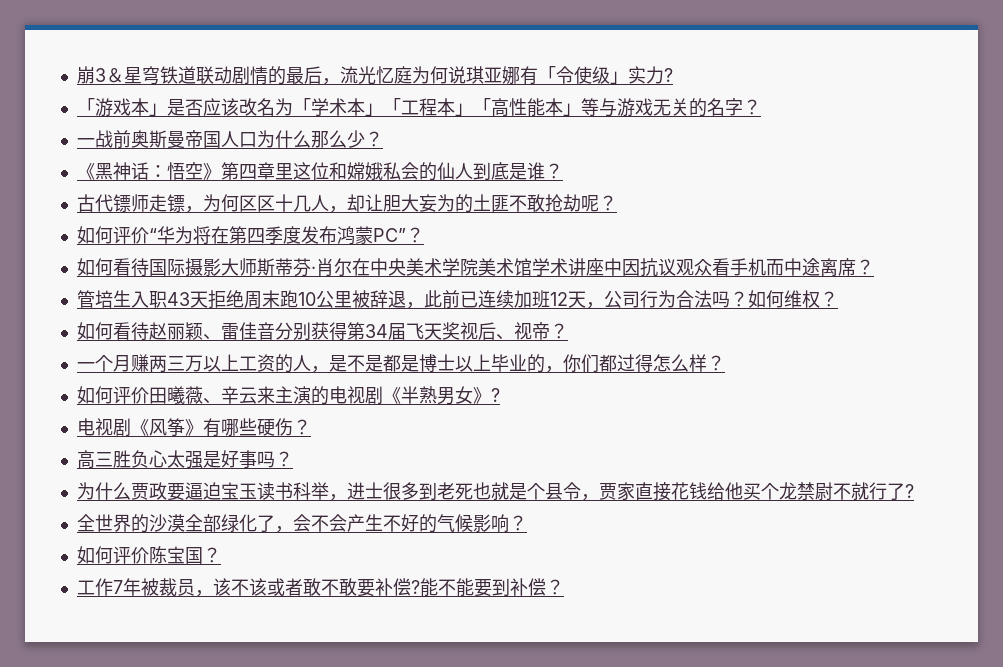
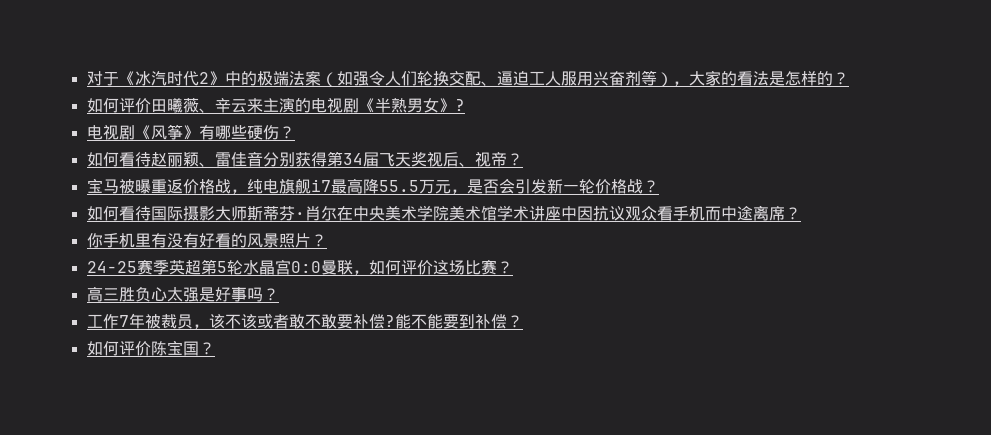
- 崩3＆星穹铁道联动剧情的最后，流光忆庭为何说琪亚娜有「令使级」实力?
- 「游戏本」是否应该改名为「学术本」「工程本」「高性能本」等与游戏无关的名字？
- 一战前奥斯曼帝国人口为什么那么少？
- 《黑神话：悟空》第四章里这位和嫦娥私会的仙人到底是谁？
- 古代镖师走镖，为何区区十几人，却让胆大妄为的土匪不敢抢劫呢？
- 如何评价“华为将在第四季度发布鸿蒙PC”？
+ 对于《冰汽时代2》中的极端法案（如强令人们轮换交配、逼迫工人服用兴奋剂等），大家的看法是怎样的？
+ 如何评价田曦薇、辛云来主演的电视剧《半熟男女》?
+ 电视剧《风筝》有哪些硬伤？
+ 如何看待赵丽颖、雷佳音分别获得第34届飞天奖视后、视帝？
+ 宝马被曝重返价格战，纯电旗舰i7最高降55.5万元，是否会引发新一轮价格战？
- 管培生入职43天拒绝周末跑10公里被辞退，此前已连续加班12天，公司行为合法吗？如何维权？
- 如何看待赵丽颖、雷佳音分别获得第34届飞天奖视后、视帝？
- 一个月赚两三万以上工资的人，是不是都是博士以上毕业的，你们都过得怎么样？
- 如何评价田曦薇、辛云来主演的电视剧《半熟男女》?
- 电视剧《风筝》有哪些硬伤？
+ 你手机里有没有好看的风景照片？
+ 24-25赛季英超第5轮水晶宫0:0曼联，如何评价这场比赛？
- 为什么贾政要逼迫宝玉读书科举，进士很多到老死也就是个县令，贾家直接花钱给他买个龙禁尉不就行了?
- 全世界的沙漠全部绿化了，会不会产生不好的气候影响？
- 如何评价陈宝国？
+ 如何评价陈宝国？

